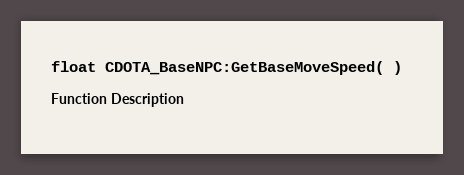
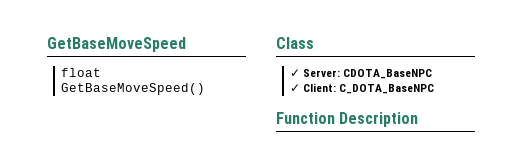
- float CDOTA_BaseNPC:GetBaseMoveSpeed( )
+ GetBaseMoveSpeed
+ float GetBaseMoveSpeed()
+ Class
+ ✓ Server: CDOTA_BaseNPC
+ ✓ Client: C_DOTA_BaseNPC

